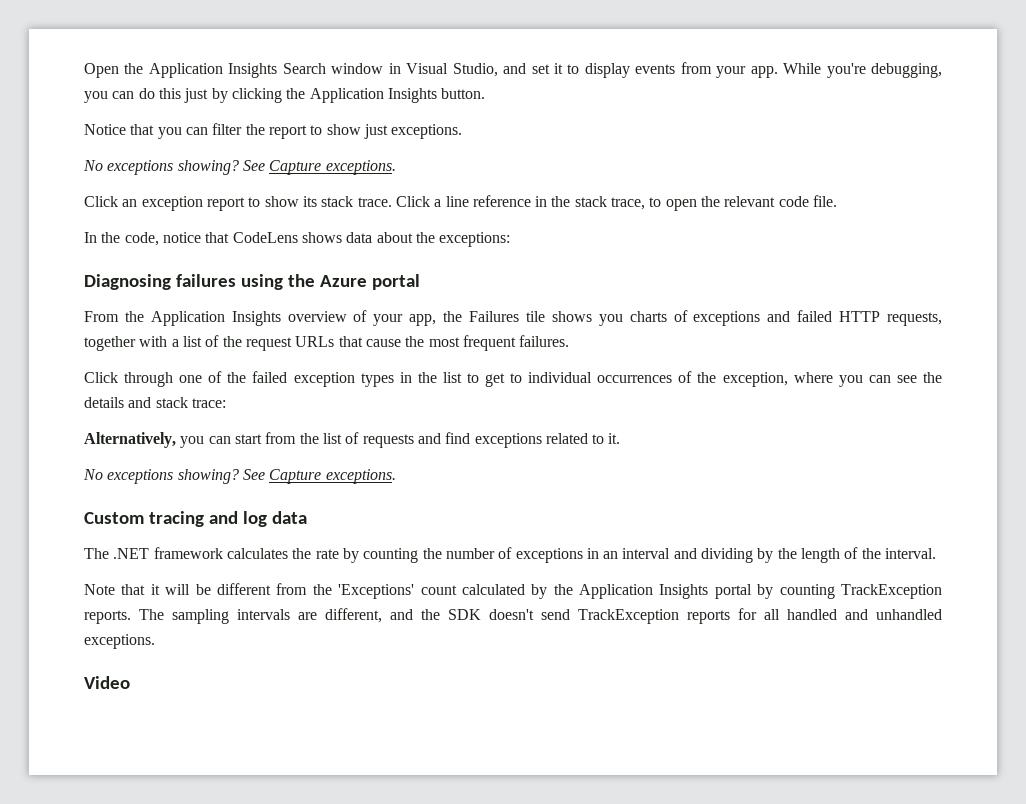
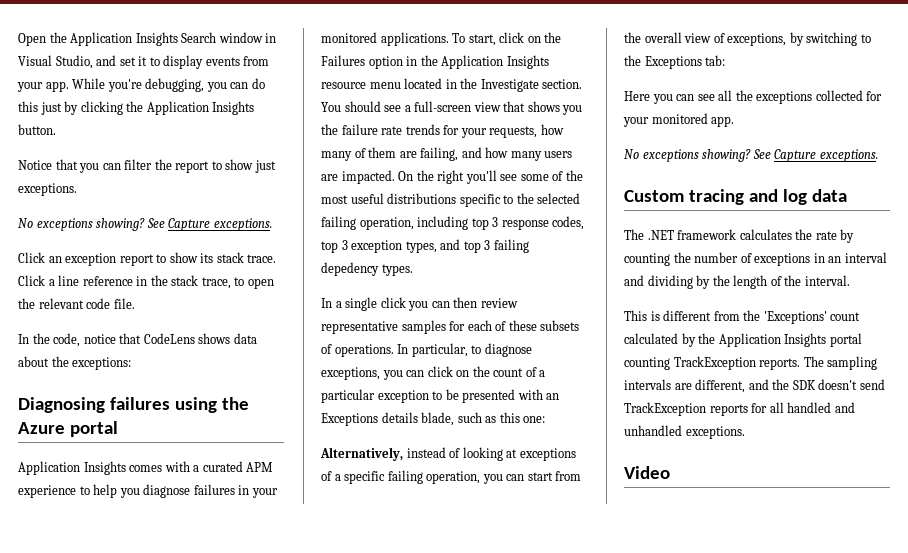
- From the Application Insights overview of your app, the Failures tile shows you charts of exceptions and failed HTTP requests, together with a list of the request URLs that cause the most frequent failures.
- Click through one of the failed exception types in the list to get to individual occurrences of the exception, where you can see the details and stack trace:
- Alternatively, you can start from the list of requests and find exceptions related to it.
+ Application Insights comes with a curated APM experience to help you diagnose failures in your monitored applications. To start, click on the Failures option in the Application Insights resource menu located in the Investigate section. You should see a full-screen view that shows you the failure rate trends for your requests, how many of them are failing, and how many users are impacted. On the right you'll see some of the most useful distributions specific to the selected failing operation, including top 3 response codes, top 3 exception types, and top 3 failing depedency types.
+ In a single click you can then review representative samples for each of these subsets of operations. In particular, to diagnose exceptions, you can click on the count of a particular exception to be presented with an Exceptions details blade, such as this one:
+ Alternatively, instead of looking at exceptions of a specific failing operation, you can start from the overall view of exceptions, by switching to the Exceptions tab:
+ Here you can see all the exceptions collected for your monitored app.
- Note that it will be different from the 'Exceptions' count calculated by the Application Insights portal by counting TrackException reports.
+ This is different from the 'Exceptions' count calculated by the Application Insights portal counting TrackException reports.

